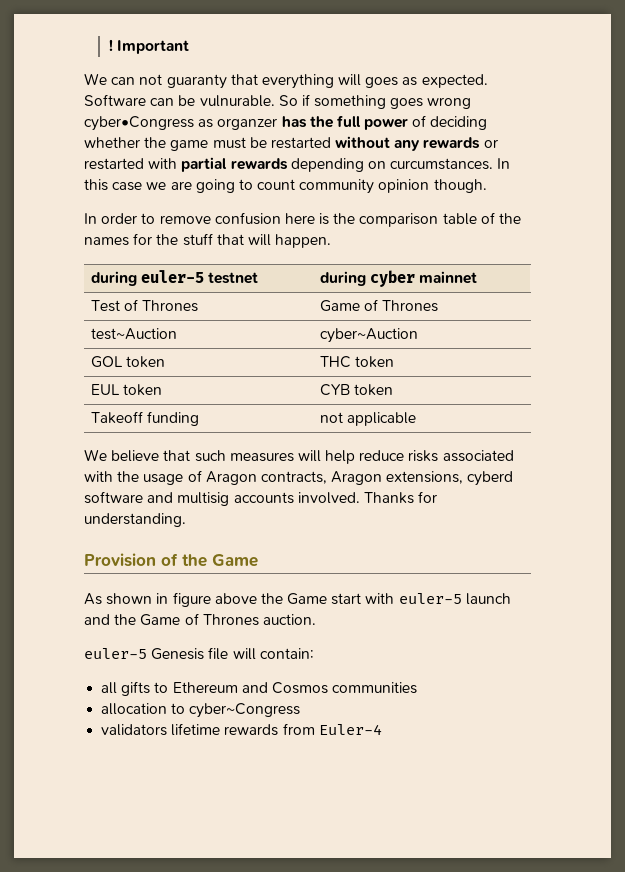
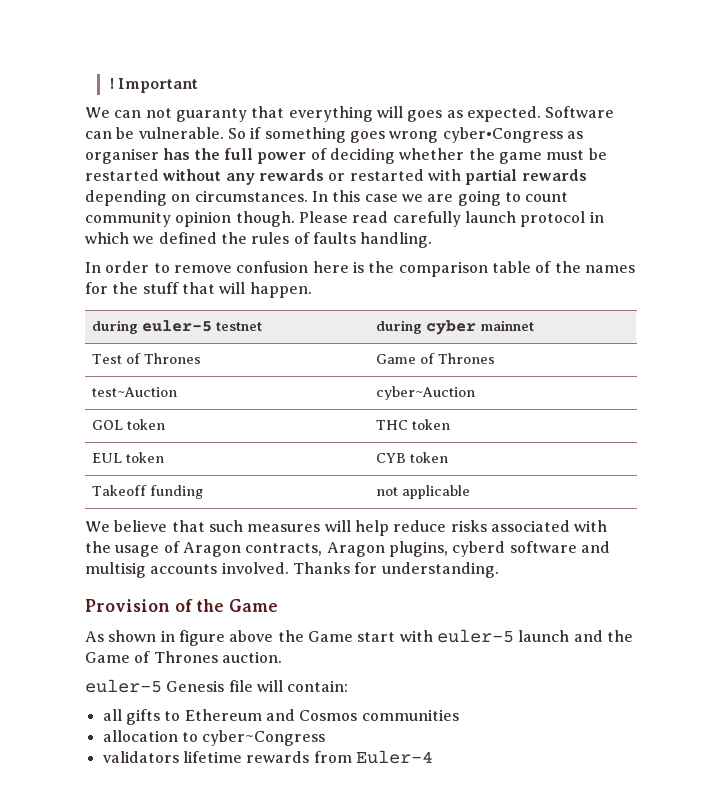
- Software can be vulnurable.
+ Software can be vulnerable.
- So if something goes wrong cyber•Congress as organzer has the full power of deciding whether the game must be restarted without any rewards or restarted with partial rewards depending on curcumstances.
+ So if something goes wrong cyber•Congress as organiser has the full power of deciding whether the game must be restarted without any rewards or restarted with partial rewards depending on circumstances.
+ Please read carefully launch protocol in which we defined the rules of faults handling.
- We believe that such measures will help reduce risks associated with the usage of Aragon contracts, Aragon extensions, cyberd software and multisig accounts involved.
+ We believe that such measures will help reduce risks associated with the usage of Aragon contracts, Aragon plugins, cyberd software and multisig accounts involved.

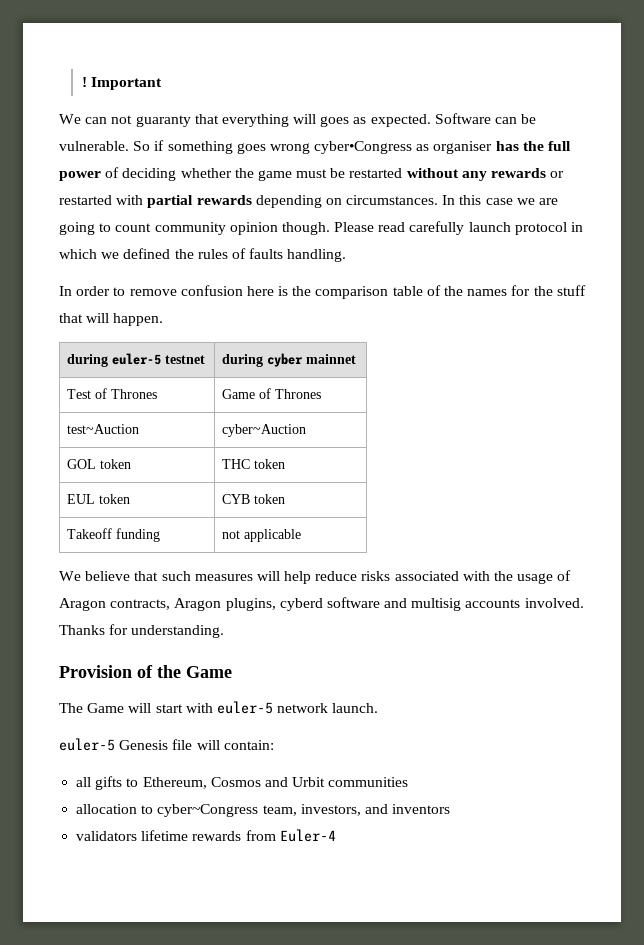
- As shown in figure above the Game start with euler-5 launch and the Game of Thrones auction.
+ The Game will start with euler-5 network launch.
- all gifts to Ethereum and Cosmos communities
+ all gifts to Ethereum, Cosmos and Urbit communities
- allocation to cyber~Congress
+ allocation to cyber~Congress team, investors, and inventors

